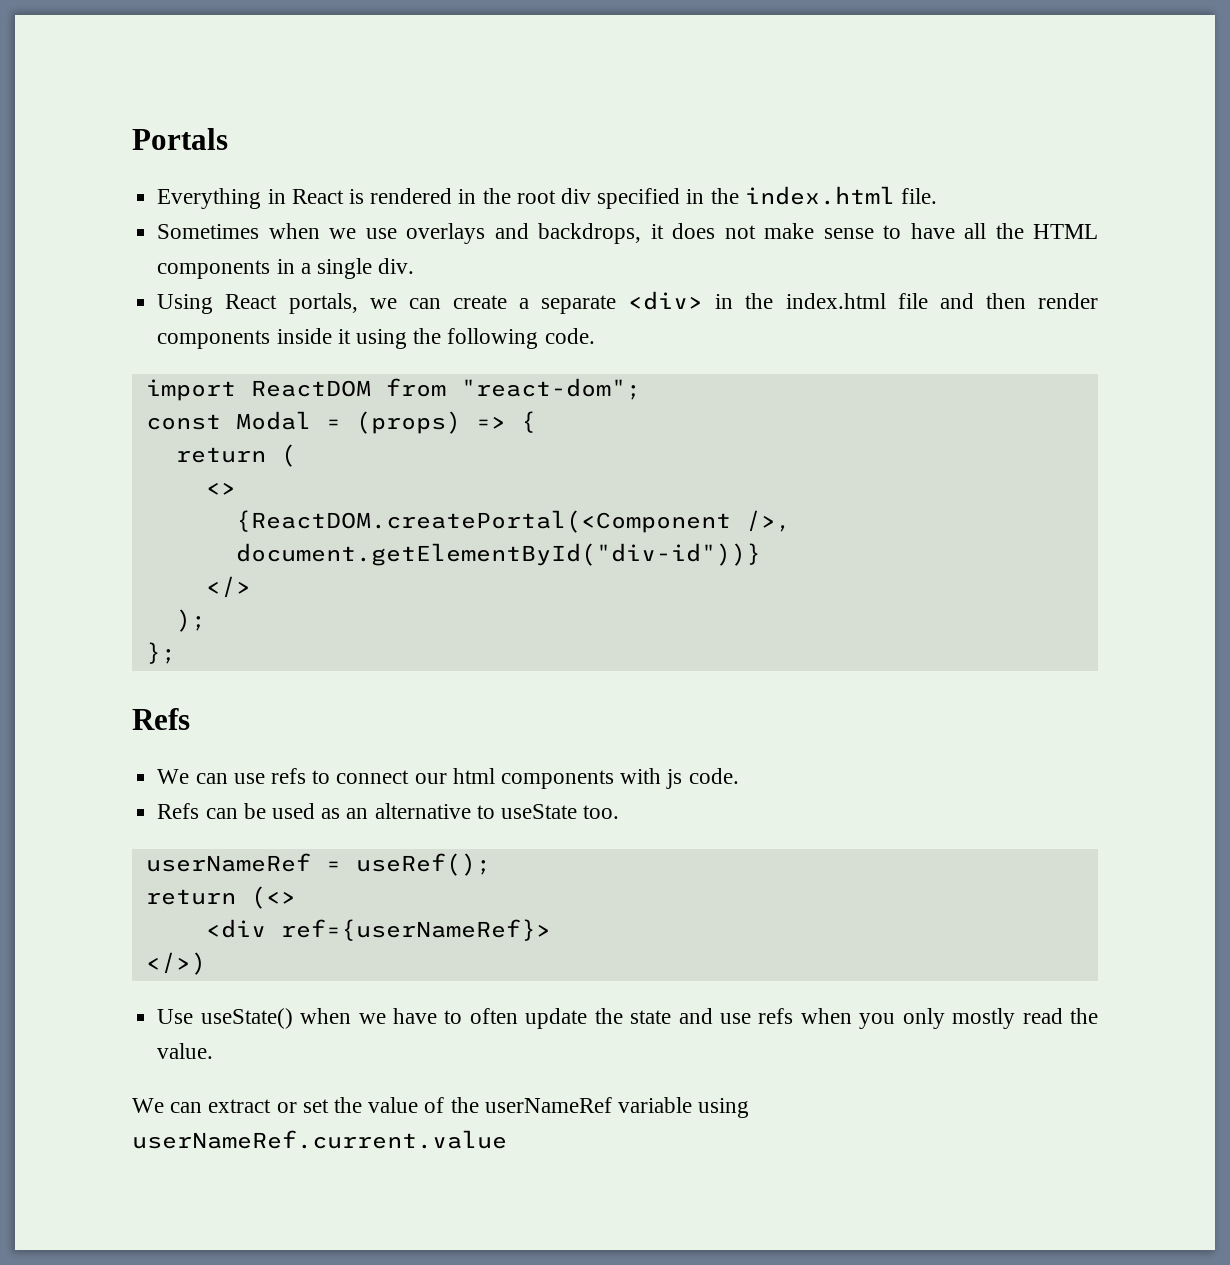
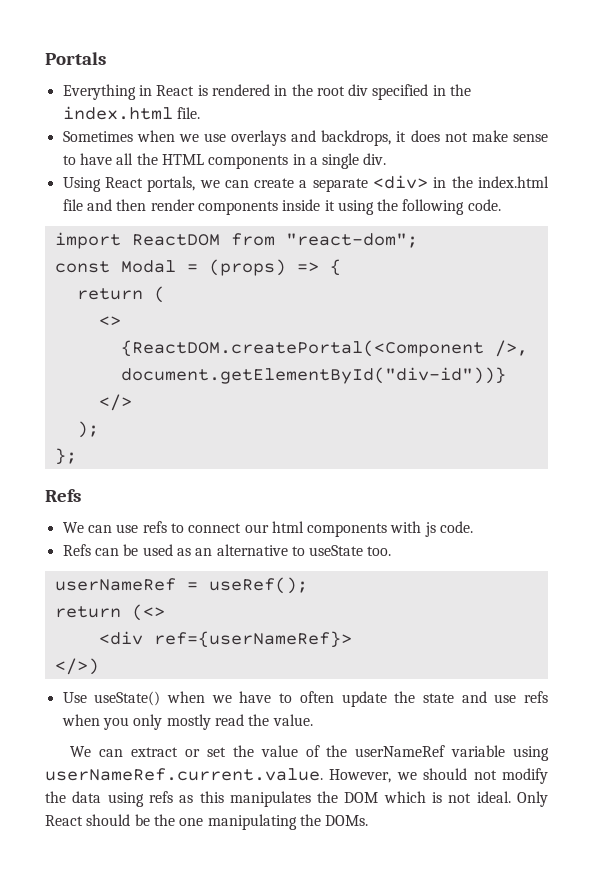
- We can extract or set the value of the userNameRef variable using userNameRef.current.value
+ We can extract or set the value of the userNameRef variable using userNameRef.current.value. However, we should not modify the data using refs as this manipulates the DOM which is not ideal. Only React should be the one manipulating the DOMs.

